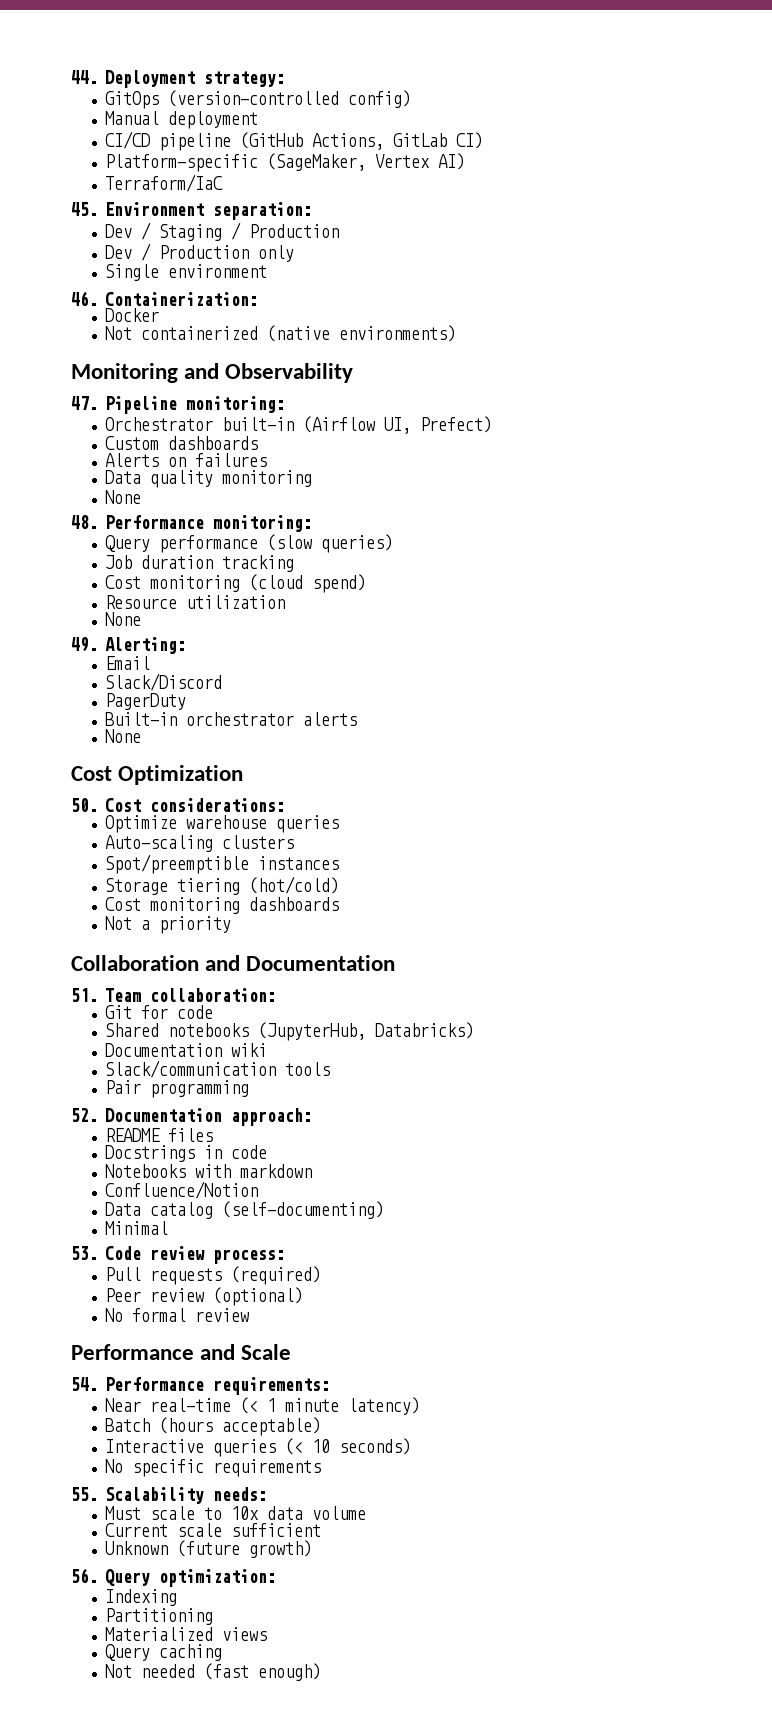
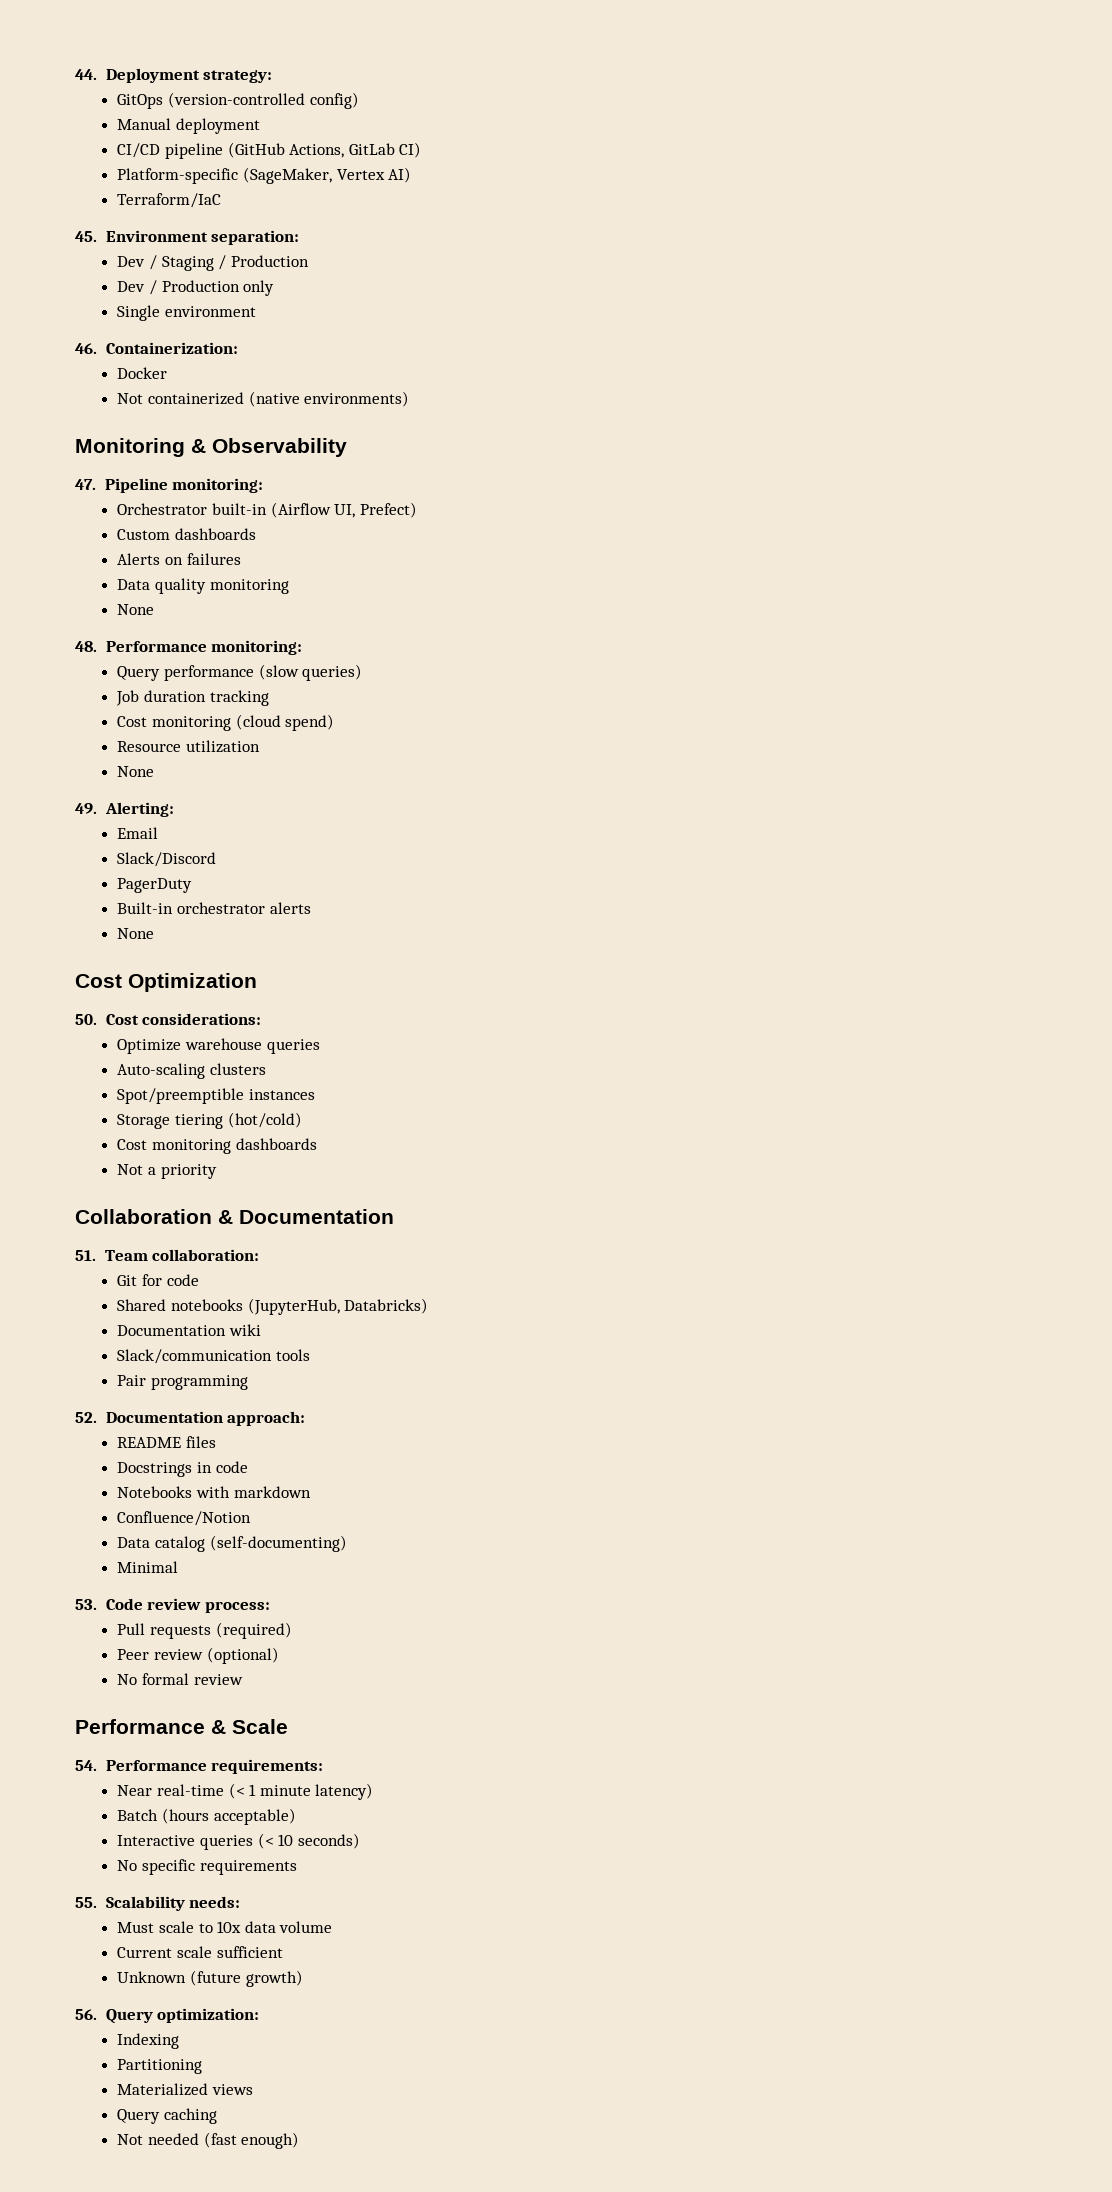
- Monitoring and Observability
+ Monitoring & Observability
- Collaboration and Documentation
+ Collaboration & Documentation
- Performance and Scale
+ Performance & Scale

